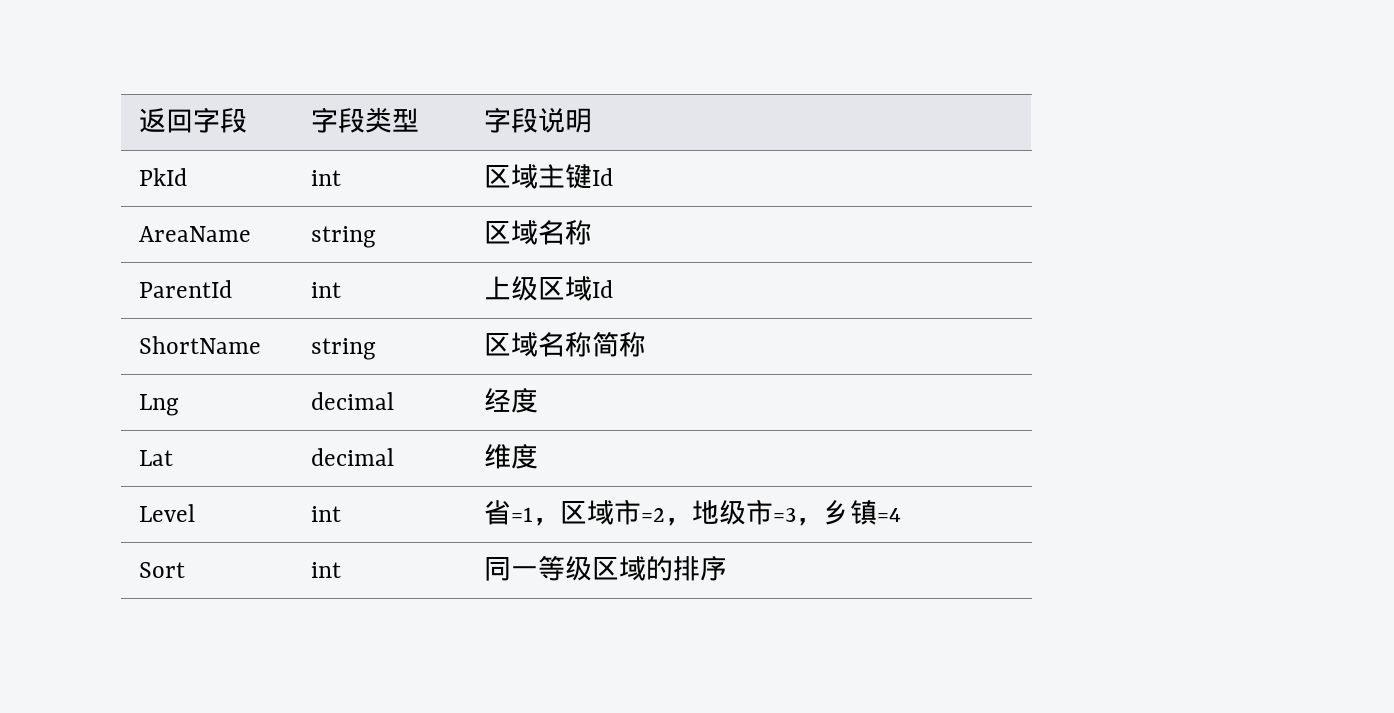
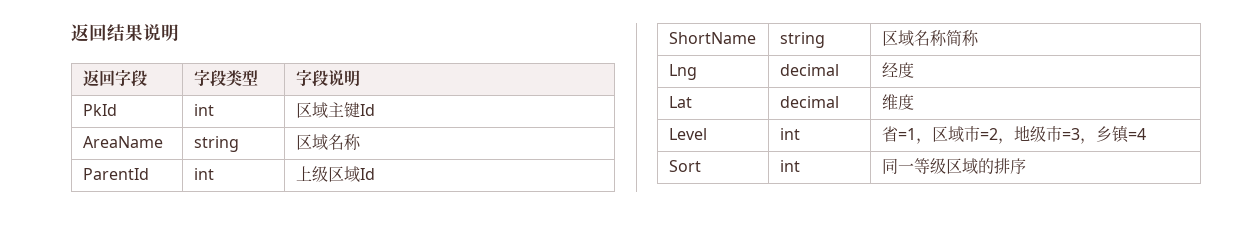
+ 返回结果说明

